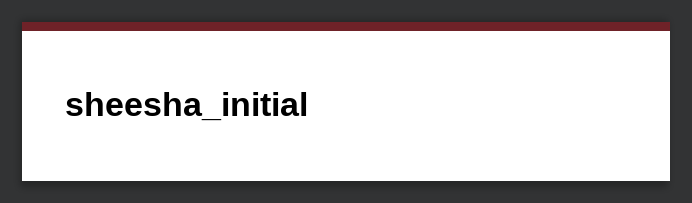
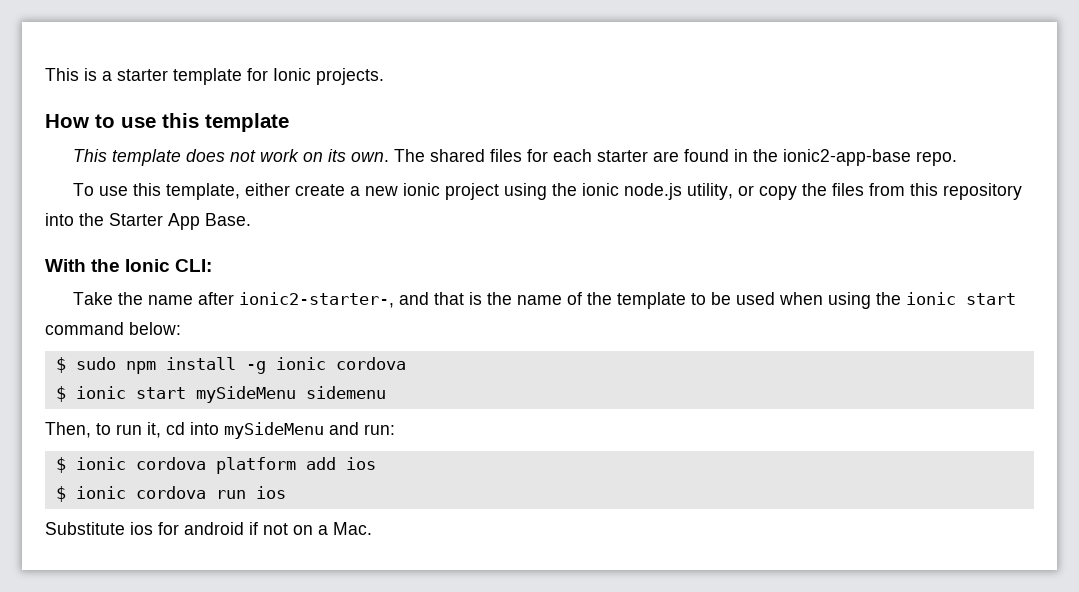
- sheesha_initial
+ This is a starter template for Ionic projects.
+ How to use this template
+ This template does not work on its own. The shared files for each starter are found in the ionic2-app-base repo.
+ To use this template, either create a new ionic project using the ionic node.js utility, or copy the files from this repository into the Starter App Base.
+ With the Ionic CLI:
+ Take the name after ionic2-starter-, and that is the name of the template to be used when using the ionic start command below:
+ $ sudo npm install -g ionic cordova
+ $ ionic start mySideMenu sidemenu
+ Then, to run it, cd into mySideMenu and run:
+ $ ionic cordova platform add ios
+ $ ionic cordova run ios
+ Substitute ios for android if not on a Mac.

